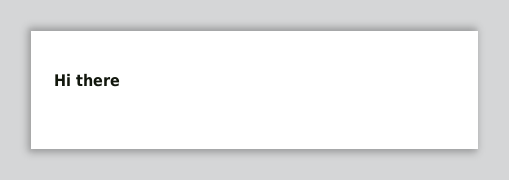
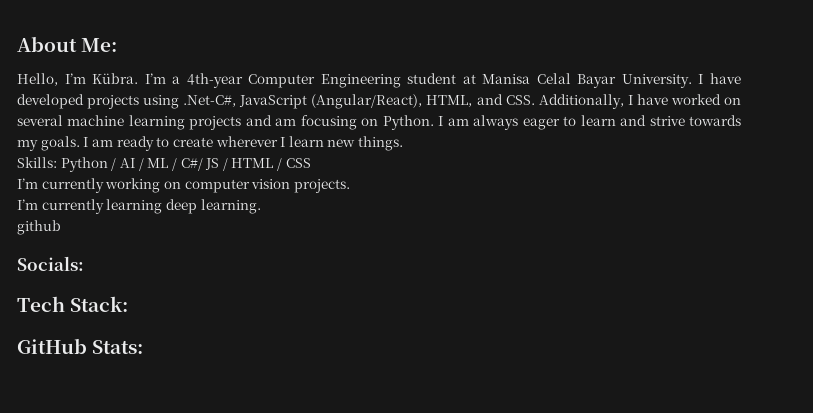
- Hi there
+ About Me:
+ Hello, I’m Kübra. I’m a 4th-year Computer Engineering student at Manisa Celal Bayar University. I have developed projects using .Net-C#, JavaScript (Angular/React), HTML, and CSS. Additionally, I have worked on several machine learning projects and am focusing on Python. I am always eager to learn and strive towards my goals. I am ready to create wherever I learn new things.
+ Skills: Python / AI / ML / C#/ JS / HTML / CSS
+ I’m currently working on computer vision projects.
+ I’m currently learning deep learning.
+ github
+ Socials:
+ Tech Stack:
+ GitHub Stats:

